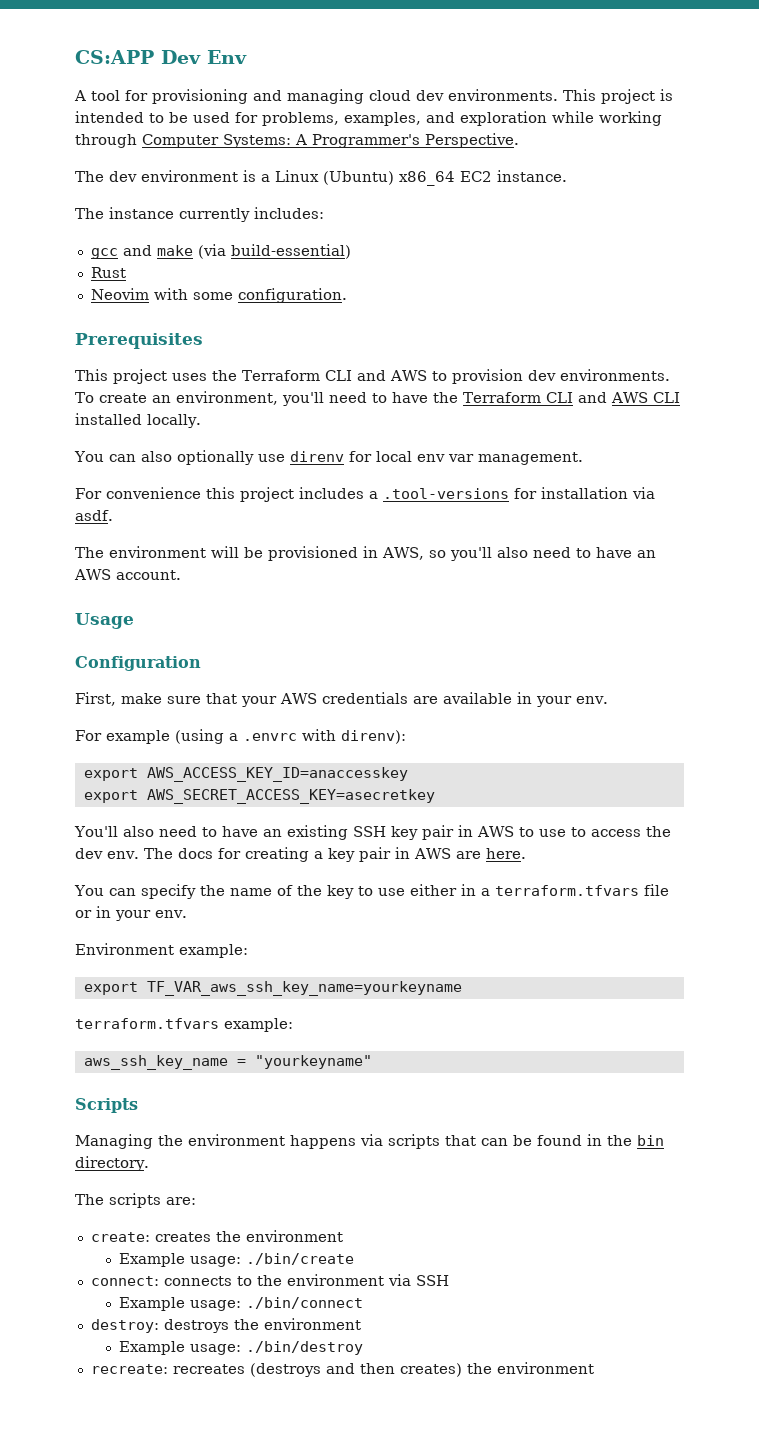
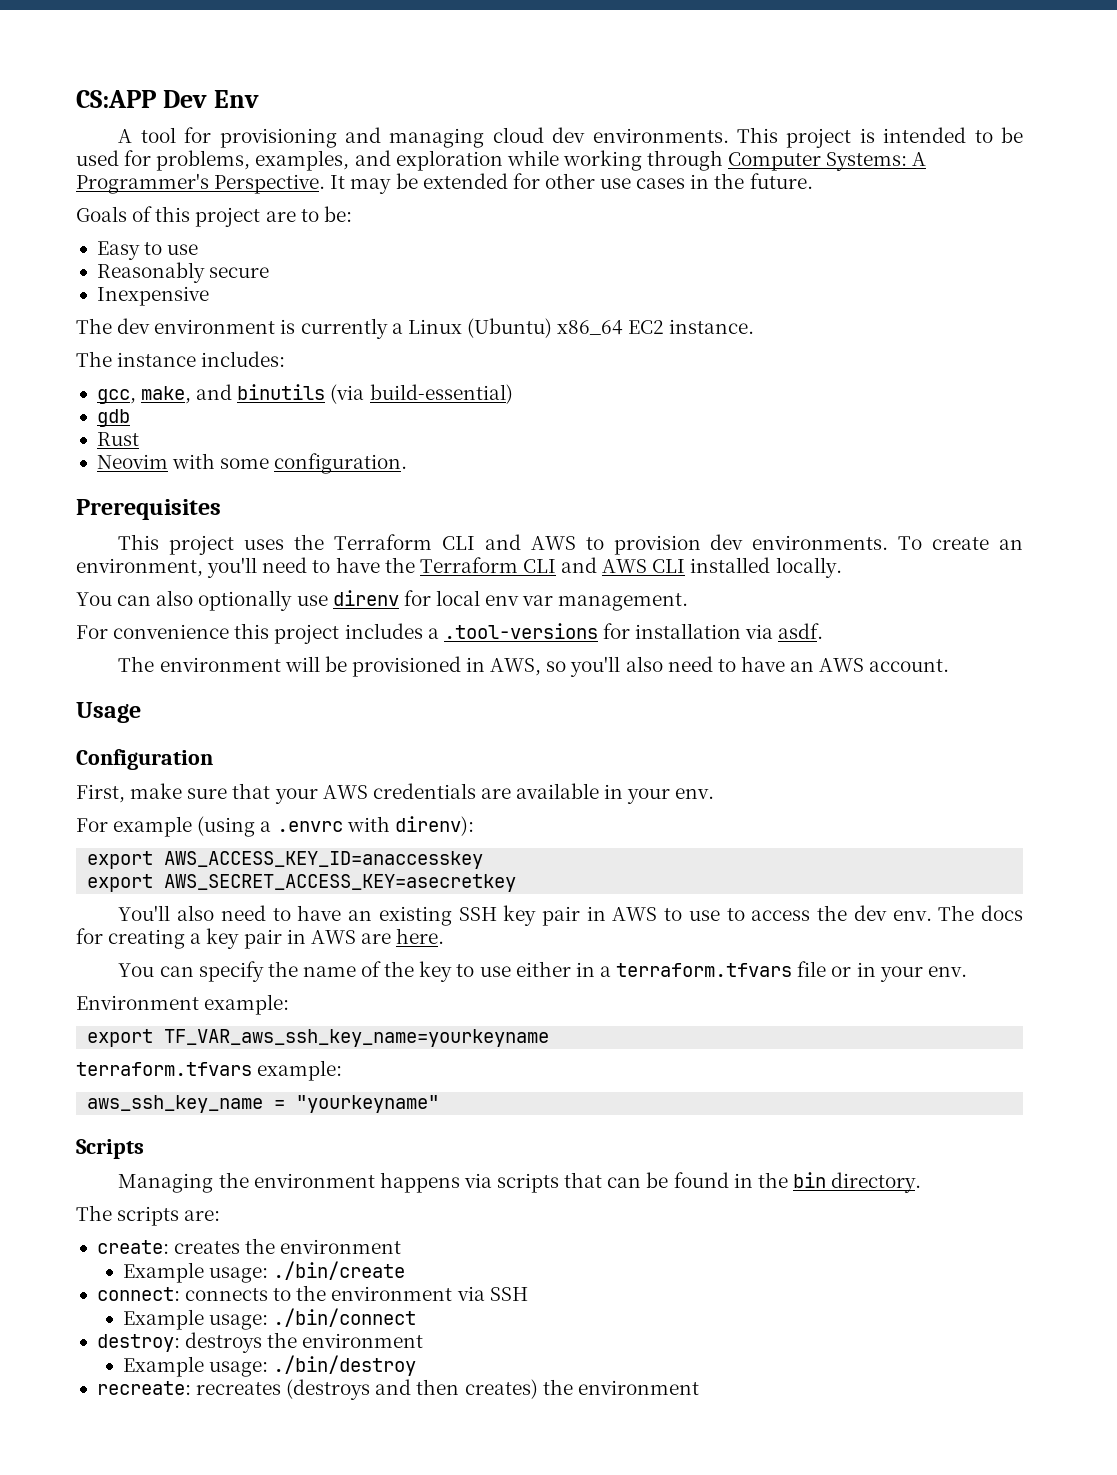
+ It may be extended for other use cases in the future.
+ Goals of this project are to be:
+ Easy to use
+ Reasonably secure
+ Inexpensive
- The dev environment is a Linux (Ubuntu) x86_64 EC2 instance.
+ The dev environment is currently a Linux (Ubuntu) x86_64 EC2 instance.
- The instance currently includes:
+ The instance includes:
- gcc and make (via build-essential)
+ gcc, make, and binutils (via build-essential)
+ gdb

